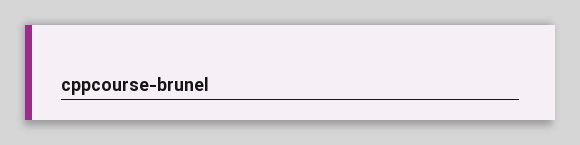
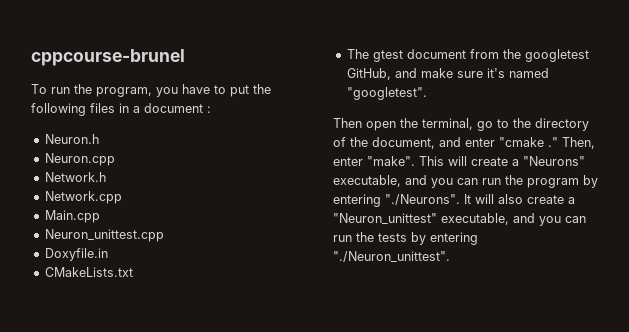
+ To run the program, you have to put the following files in a document :
+ Neuron.h
+ Neuron.cpp
+ Network.h
+ Network.cpp
+ Main.cpp
+ Neuron_unittest.cpp
+ Doxyfile.in
+ CMakeLists.txt
+ The gtest document from the googletest GitHub, and make sure it's named "googletest".
+ Then open the terminal, go to the directory of the document, and enter "cmake ." Then, enter "make". This will create a "Neurons" executable, and you can run the program by entering "./Neurons". It will also create a "Neuron_unittest" executable, and you can run the tests by entering "./Neuron_unittest".

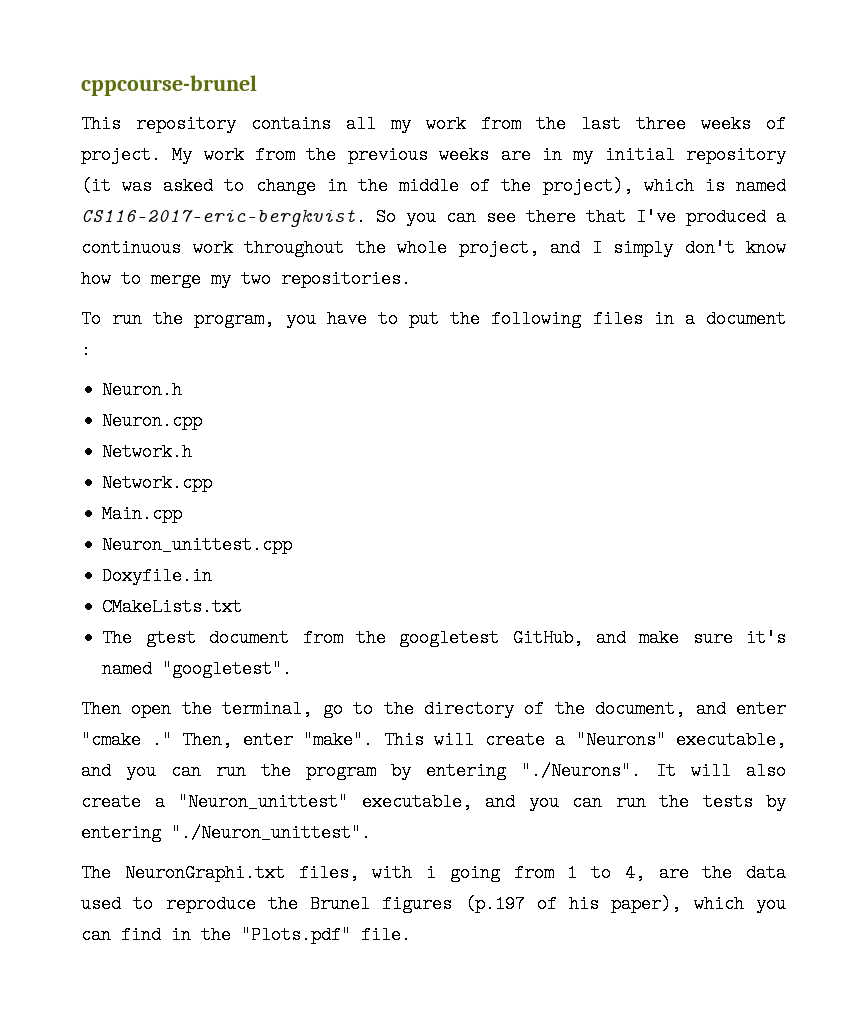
+ This repository contains all my work from the last three weeks of project. My work from the previous weeks are in my initial repository (it was asked to change in the middle of the project), which is named CS116-2017-eric-bergkvist. So you can see there that I've produced a continuous work throughout the whole project, and I simply don't know how to merge my two repositories.
+ The NeuronGraphi.txt files, with i going from 1 to 4, are the data used to reproduce the Brunel figures (p.197 of his paper), which you can find in the "Plots.pdf" file.

